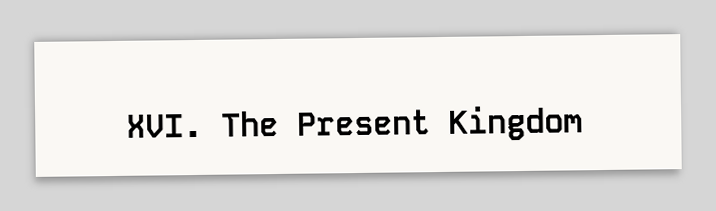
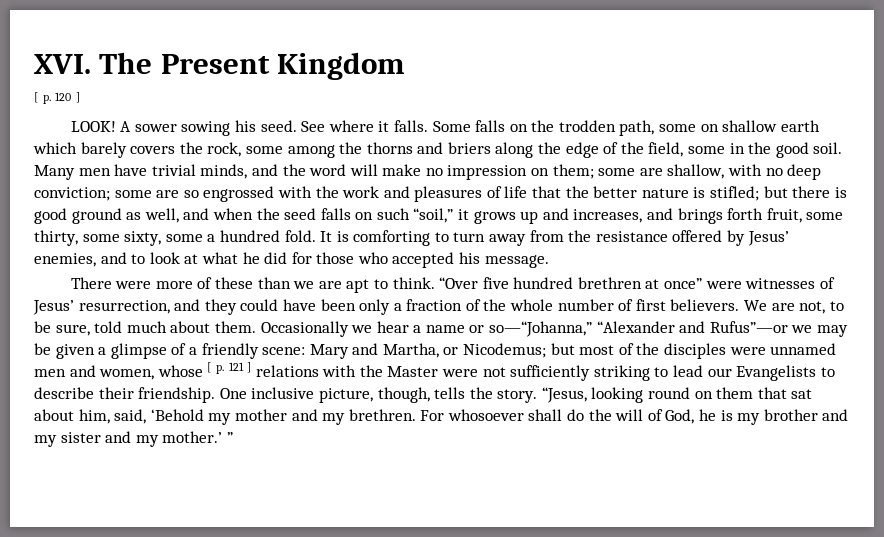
+ [ p. 120 ]
+ LOOK! A sower sowing his seed. See where it falls. Some falls on the trodden path, some on shallow earth which barely covers the rock, some among the thorns and briers along the edge of the field, some in the good soil. Many men have trivial minds, and the word will make no impression on them; some are shallow, with no deep conviction; some are so engrossed with the work and pleasures of life that the better nature is stifled; but there is good ground as well, and when the seed falls on such “soil,” it grows up and increases, and brings forth fruit, some thirty, some sixty, some a hundred fold. It is comforting to turn away from the resistance offered by Jesus’ enemies, and to look at what he did for those who accepted his message.
+ There were more of these than we are apt to think. “Over five hundred brethren at once” were witnesses of Jesus’ resurrection, and they could have been only a fraction of the whole number of first believers. We are not, to be sure, told much about them. Occasionally we hear a name or so—“Johanna,” “Alexander and Rufus”—or we may be given a glimpse of a friendly scene: Mary and Martha, or Nicodemus; but most of the disciples were unnamed men and women, whose [ p. 121 ] relations with the Master were not sufficiently striking to lead our Evangelists to describe their friendship. One inclusive picture, though, tells the story. “Jesus, looking round on them that sat about him, said, ‘Behold my mother and my brethren. For whosoever shall do the will of God, he is my brother and my sister and my mother.’ ”

